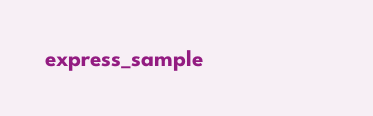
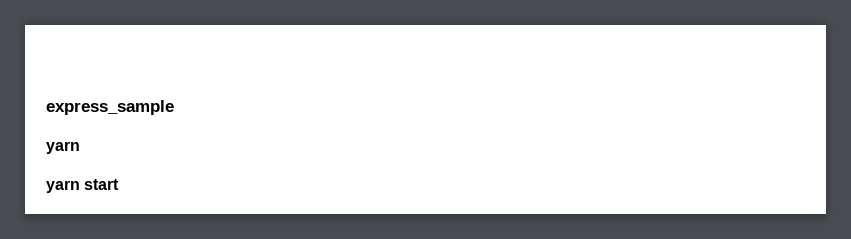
  express_sample
+ yarn
+ yarn start

